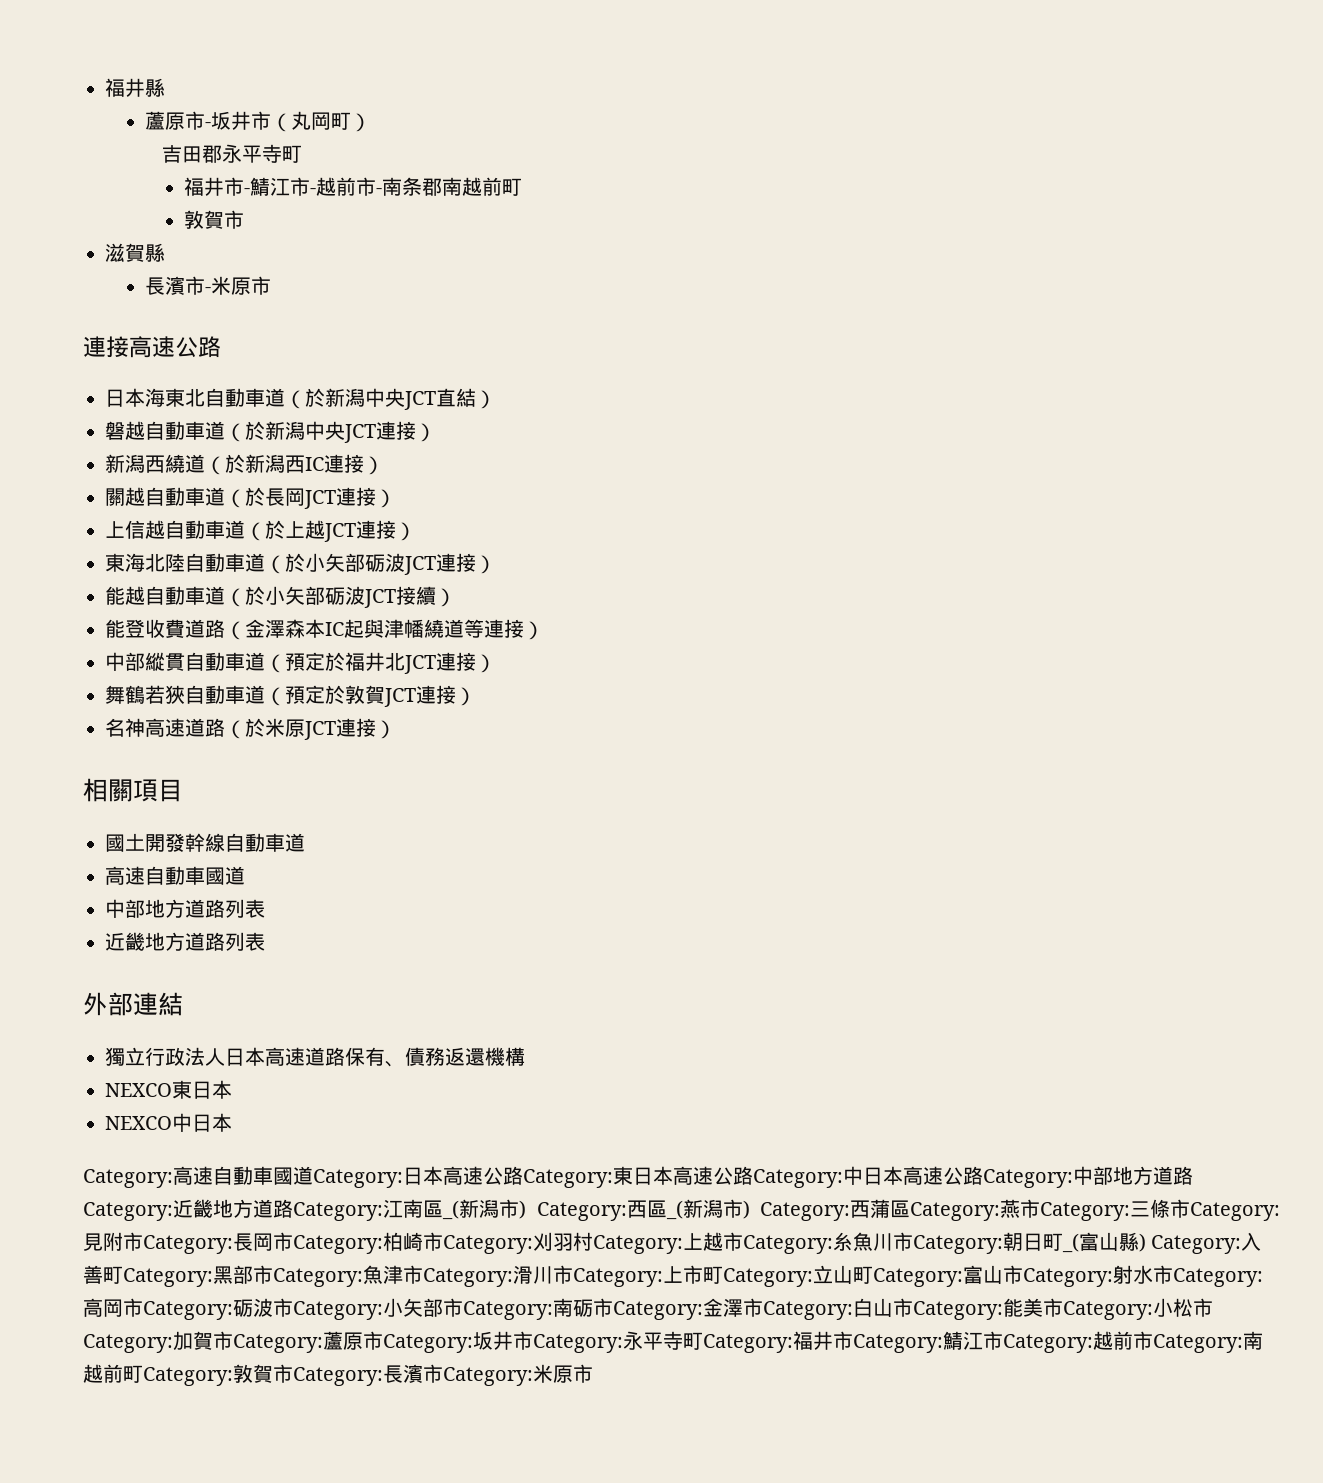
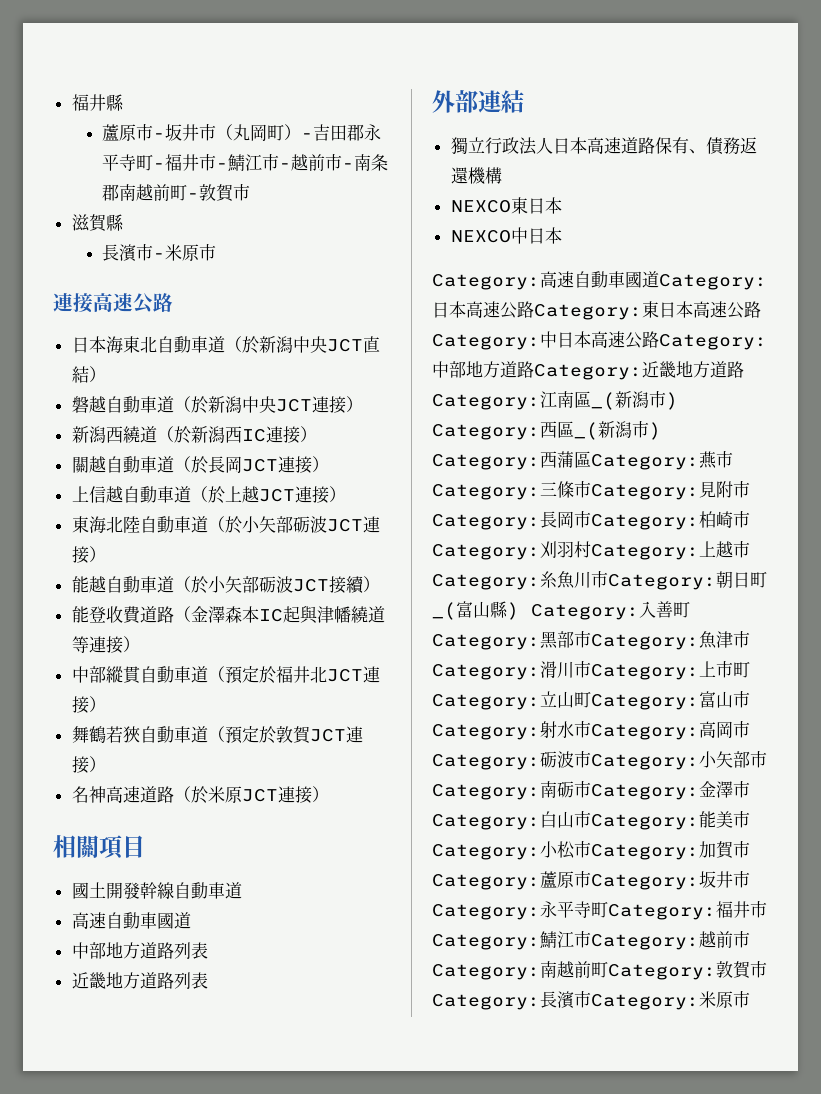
- 蘆原市-坂井市（丸岡町）
- 吉田郡永平寺町
- 福井市-鯖江市-越前市-南条郡南越前町
- 敦賀市
+ 蘆原市-坂井市（丸岡町）-吉田郡永平寺町-福井市-鯖江市-越前市-南条郡南越前町-敦賀市

